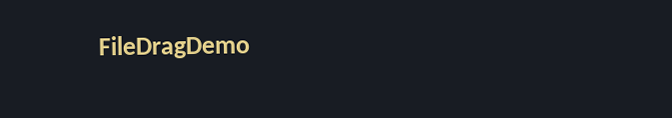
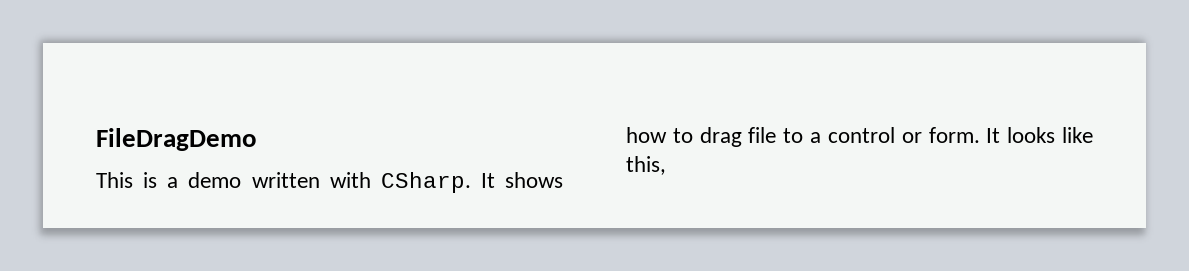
+ This is a demo written with CSharp. It shows how to drag file to a control or form. It looks like this,

